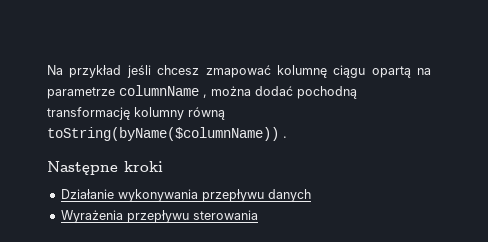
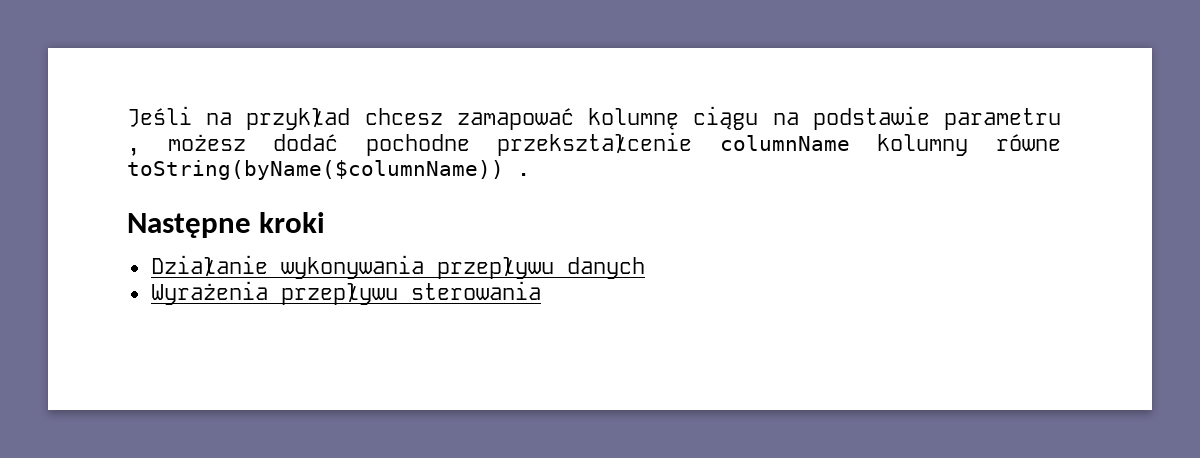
- Na przykład jeśli chcesz zmapować kolumnę ciągu opartą na parametrze columnName , można dodać pochodną transformację kolumny równą toString(byName($columnName)) .
+ Jeśli na przykład chcesz zamapować kolumnę ciągu na podstawie parametru , możesz dodać pochodne przekształcenie columnName kolumny równe toString(byName($columnName)) .

